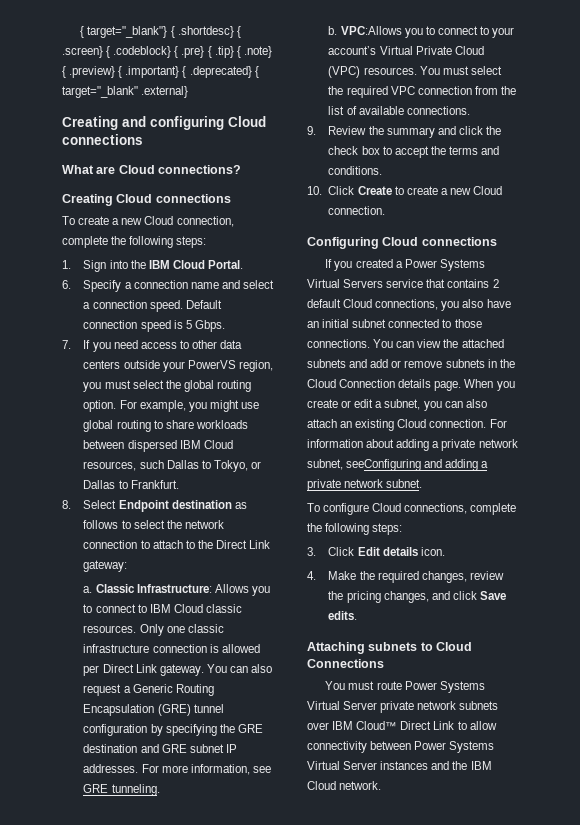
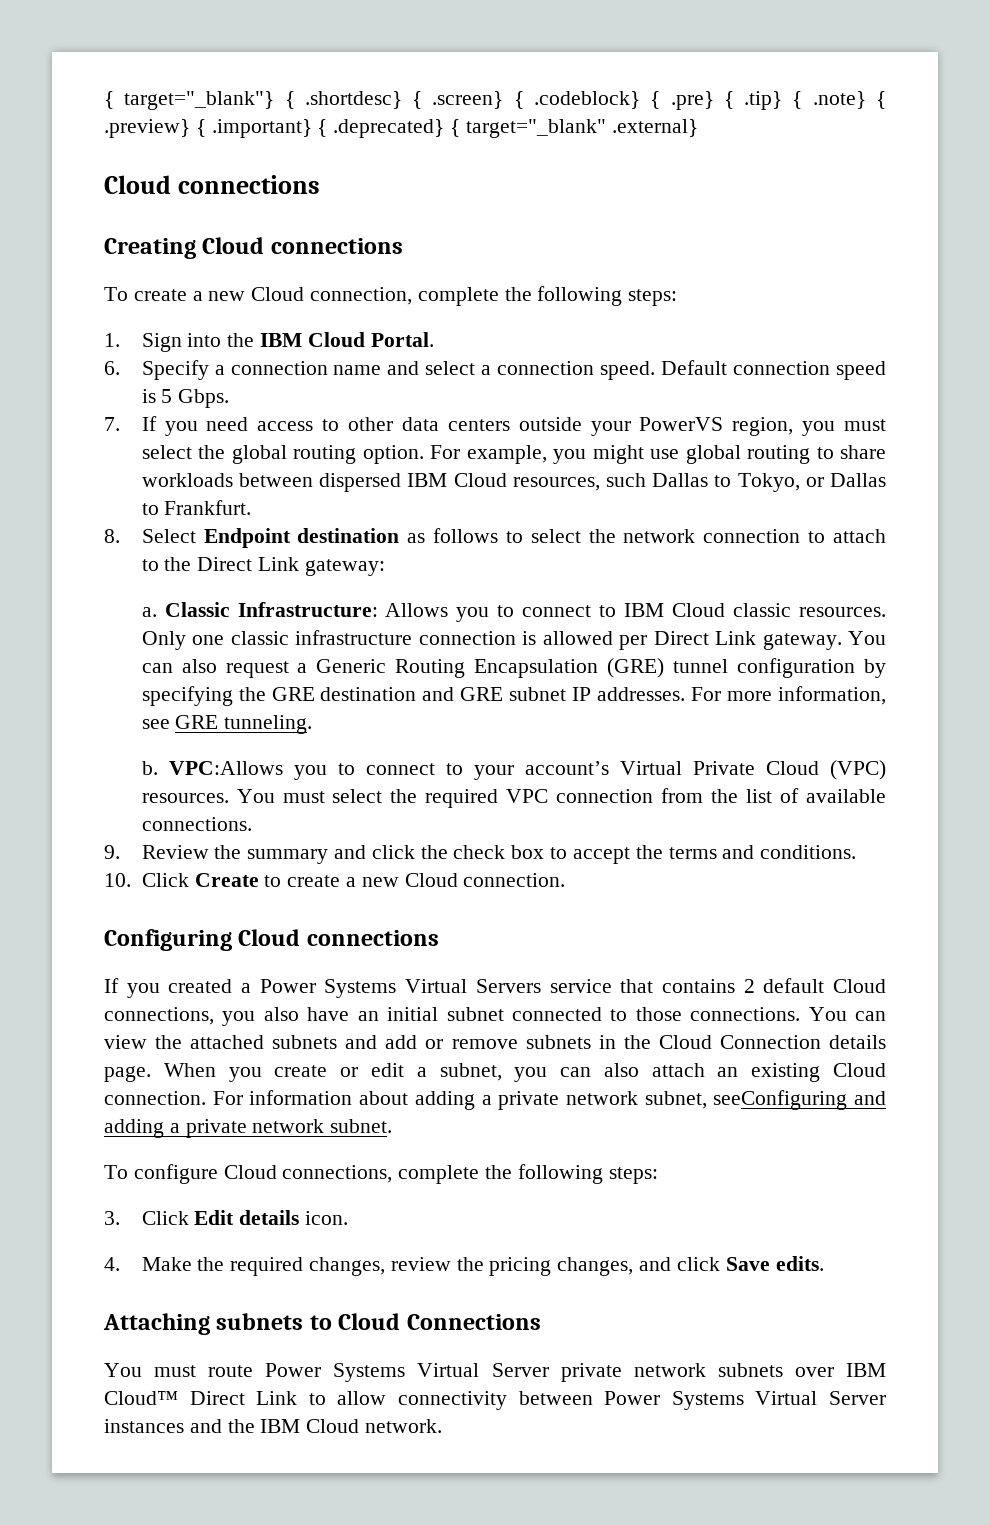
  { target="_blank"} { .shortdesc} { .screen} { .codeblock} { .pre} { .tip} { .note} { .preview} { .important} { .deprecated} { target="_blank" .external}
- Creating and configuring Cloud connections
- What are Cloud connections?
+ Cloud connections

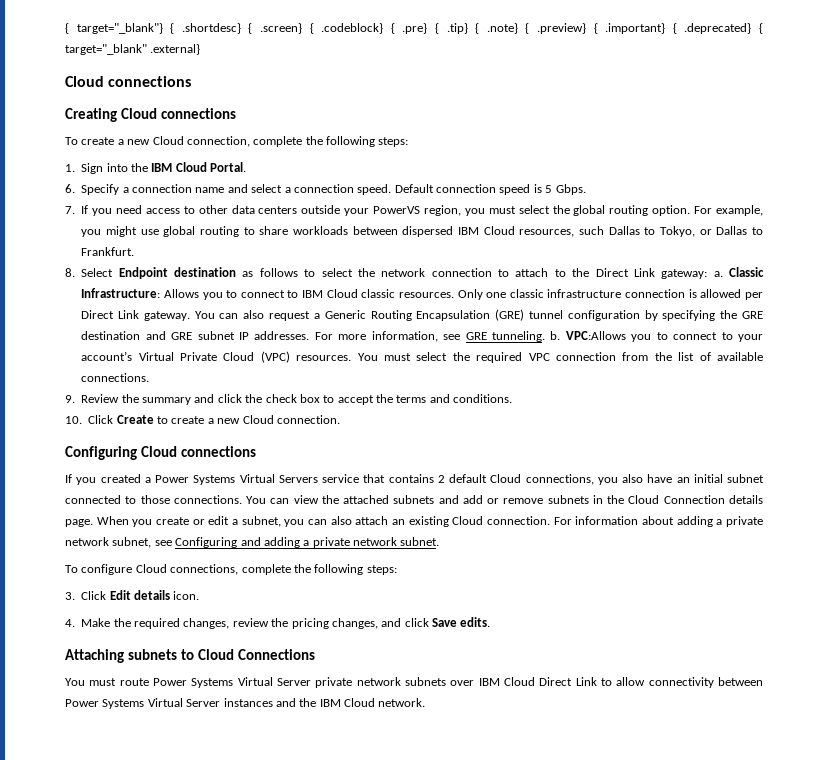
- 8. Select Endpoint destination as follows to select the network connection to attach to the Direct Link gateway:
- a.
+ 8. Select Endpoint destination as follows to select the network connection to attach to the Direct Link gateway: a.
- For more information, see GRE tunneling.
- b.
+ For more information, see GRE tunneling. b.
- For information about adding a private network subnet, seeConfiguring and adding a private network subnet.
+ For information about adding a private network subnet, see Configuring and adding a private network subnet.
- You must route Power Systems Virtual Server private network subnets over IBM Cloud™ Direct Link to allow connectivity between Power Systems Virtual Server instances and the IBM Cloud network.
+ You must route Power Systems Virtual Server private network subnets over IBM Cloud Direct Link to allow connectivity between Power Systems Virtual Server instances and the IBM Cloud network.

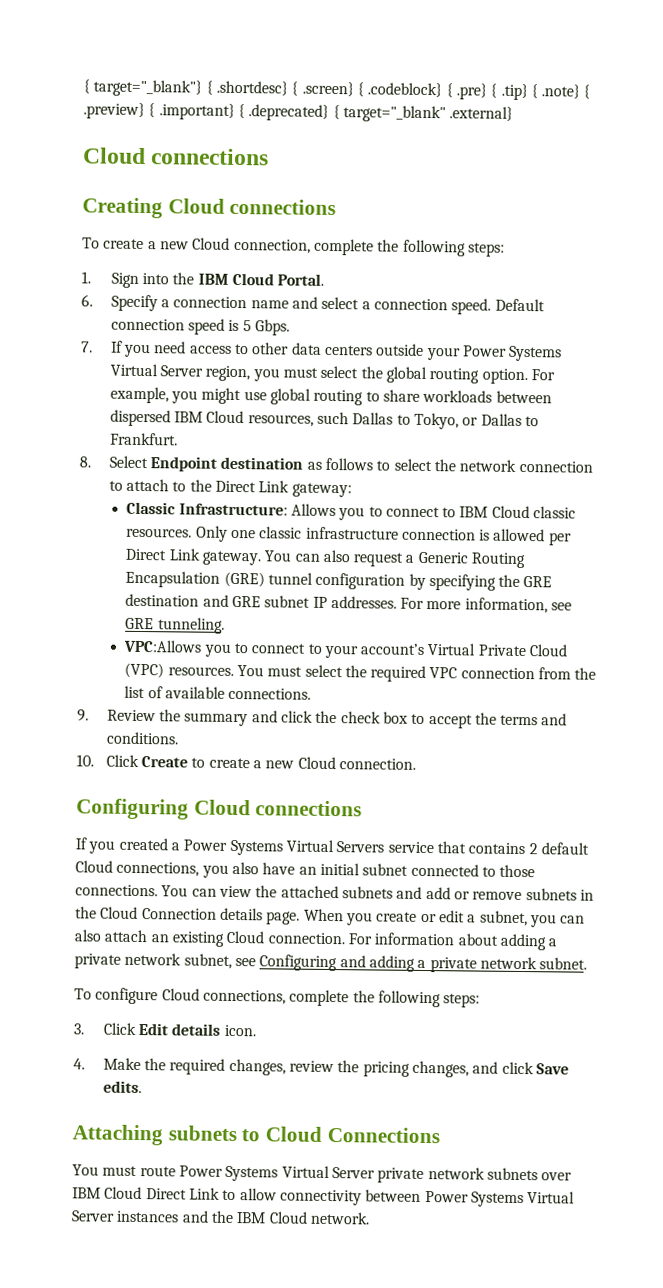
- 7. If you need access to other data centers outside your PowerVS region, you must select the global routing option.
+ 7. If you need access to other data centers outside your Power Systems Virtual Server region, you must select the global routing option.
- 8. Select Endpoint destination as follows to select the network connection to attach to the Direct Link gateway: a. Classic Infrastructure: Allows you to connect to IBM Cloud classic resources.
+ 8. Select Endpoint destination as follows to select the network connection to attach to the Direct Link gateway:
+ Classic Infrastructure: Allows you to connect to IBM Cloud classic resources.
- For more information, see GRE tunneling. b. VPC:Allows you to connect to your account’s Virtual Private Cloud (VPC) resources.
+ For more information, see GRE tunneling.
+ VPC:Allows you to connect to your account’s Virtual Private Cloud (VPC) resources.

